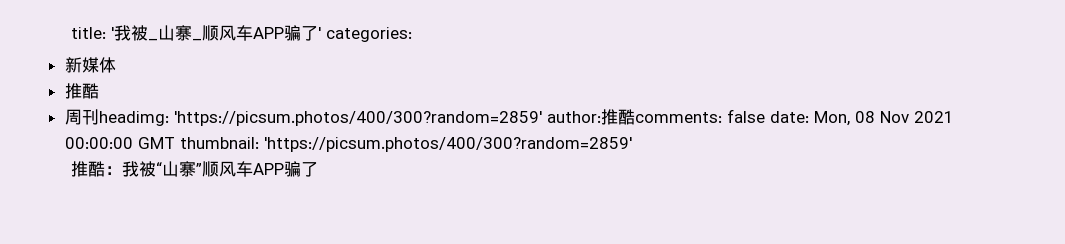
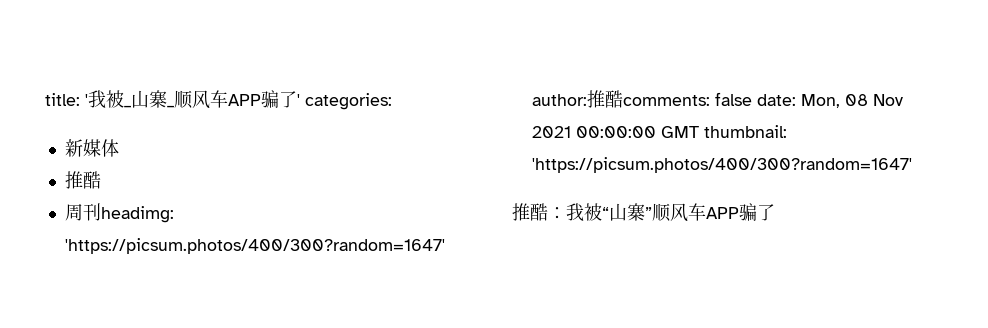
- 周刊headimg: 'https://picsum.photos/400/300?random=2859' author:推酷comments: false date: Mon, 08 Nov 2021 00:00:00 GMT thumbnail: 'https://picsum.photos/400/300?random=2859'
+ 周刊headimg: 'https://picsum.photos/400/300?random=1647' author:推酷comments: false date: Mon, 08 Nov 2021 00:00:00 GMT thumbnail: 'https://picsum.photos/400/300?random=1647'

